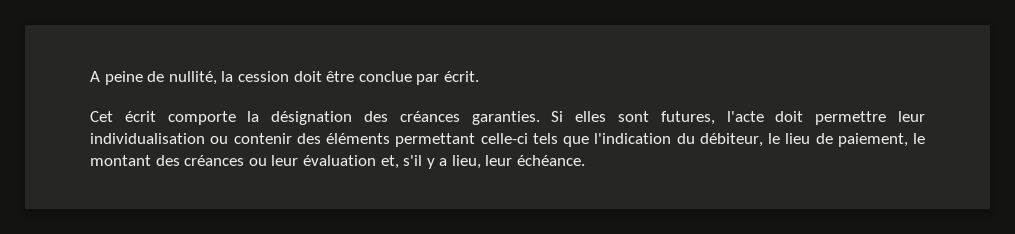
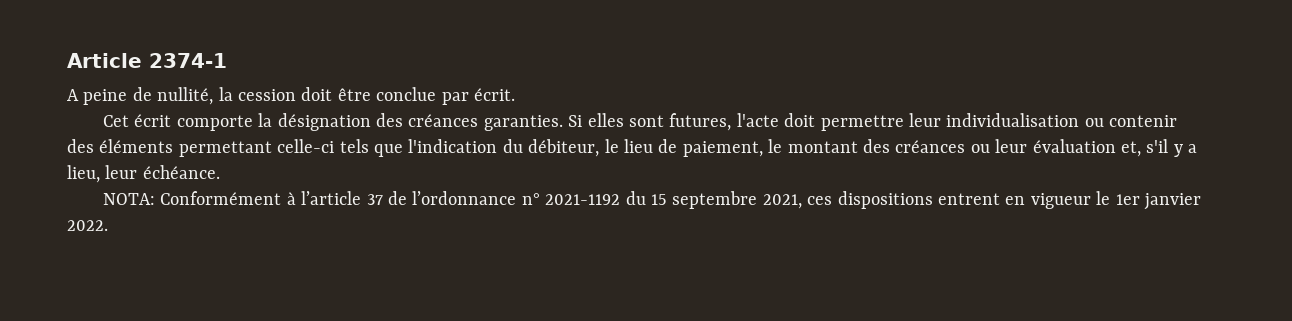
+ Article 2374-1
+ NOTA: Conformément à l’article 37 de l’ordonnance n° 2021-1192 du 15 septembre 2021, ces dispositions entrent en vigueur le 1er janvier 2022.

